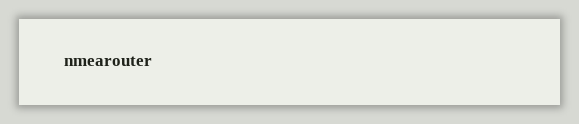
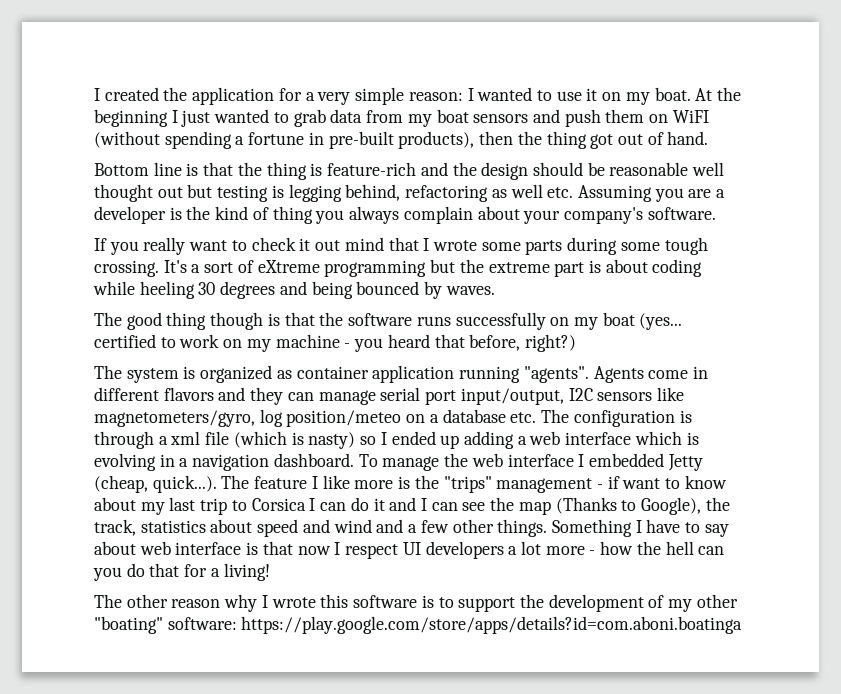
- nmearouter
+ I created the application for a very simple reason: I wanted to use it on my boat. At the beginning I just wanted to grab data from my boat sensors and push them on WiFI (without spending a fortune in pre-built products), then the thing got out of hand.
+ Bottom line is that the thing is feature-rich and the design should be reasonable well thought out but testing is legging behind, refactoring as well etc. Assuming you are a developer is the kind of thing you always complain about your company's software.
+ If you really want to check it out mind that I wrote some parts during some tough crossing. It's a sort of eXtreme programming but the extreme part is about coding while heeling 30 degrees and being bounced by waves.
+ The good thing though is that the software runs successfully on my boat (yes... certified to work on my machine - you heard that before, right?)
+ The system is organized as container application running "agents". Agents come in different flavors and they can manage serial port input/output, I2C sensors like magnetometers/gyro, log position/meteo on a database etc. The configuration is through a xml file (which is nasty) so I ended up adding a web interface which is evolving in a navigation dashboard. To manage the web interface I embedded Jetty (cheap, quick...). The feature I like more is the "trips" management - if want to know about my last trip to Corsica I can do it and I can see the map (Thanks to Google), the track, statistics about speed and wind and a few other things. Something I have to say about web interface is that now I respect UI developers a lot more - how the hell can you do that for a living!
+ The other reason why I wrote this software is to support the development of my other "boating" software: https://play.google.com/store/apps/details?id=com.aboni.boatinga

